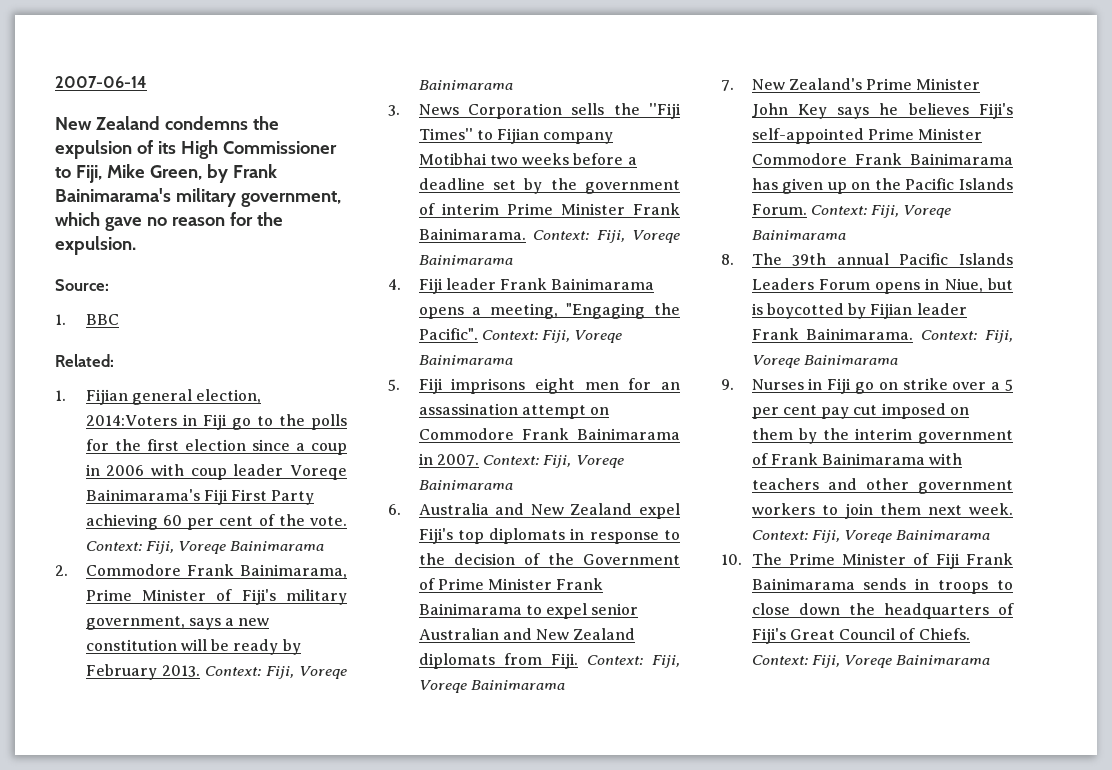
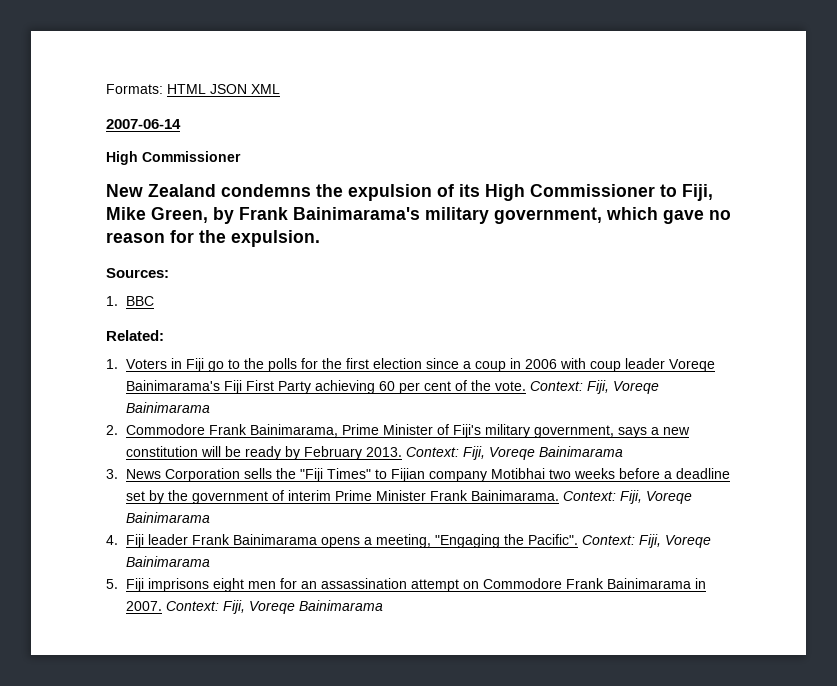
+ Formats: HTML JSON XML
  2007-06-14
+ High Commissioner
- Source:
+ Sources:
- 1. Fijian general election, 2014:Voters in Fiji go to the polls for the first election since a coup in 2006 with coup leader Voreqe Bainimarama's Fiji First Party achieving 60 per cent of the vote.
+ 1. Voters in Fiji go to the polls for the first election since a coup in 2006 with coup leader Voreqe Bainimarama's Fiji First Party achieving 60 per cent of the vote.
- 3. News Corporation sells the ''Fiji Times'' to Fijian company Motibhai two weeks before a deadline set by the government of interim Prime Minister Frank Bainimarama.
+ 3. News Corporation sells the "Fiji Times" to Fijian company Motibhai two weeks before a deadline set by the government of interim Prime Minister Frank Bainimarama.
- 6. Australia and New Zealand expel Fiji's top diplomats in response to the decision of the Government of Prime Minister Frank Bainimarama to expel senior Australian and New Zealand diplomats from Fiji. Context: Fiji, Voreqe Bainimarama
- 7. New Zealand's Prime Minister John Key says he believes Fiji's self-appointed Prime Minister Commodore Frank Bainimarama has given up on the Pacific Islands Forum. Context: Fiji, Voreqe Bainimarama
- 8. The 39th annual Pacific Islands Leaders Forum opens in Niue, but is boycotted by Fijian leader Frank Bainimarama. Context: Fiji, Voreqe Bainimarama
- 9. Nurses in Fiji go on strike over a 5 per cent pay cut imposed on them by the interim government of Frank Bainimarama with teachers and other government workers to join them next week. Context: Fiji, Voreqe Bainimarama
- 10. The Prime Minister of Fiji Frank Bainimarama sends in troops to close down the headquarters of Fiji's Great Council of Chiefs. Context: Fiji, Voreqe Bainimarama

